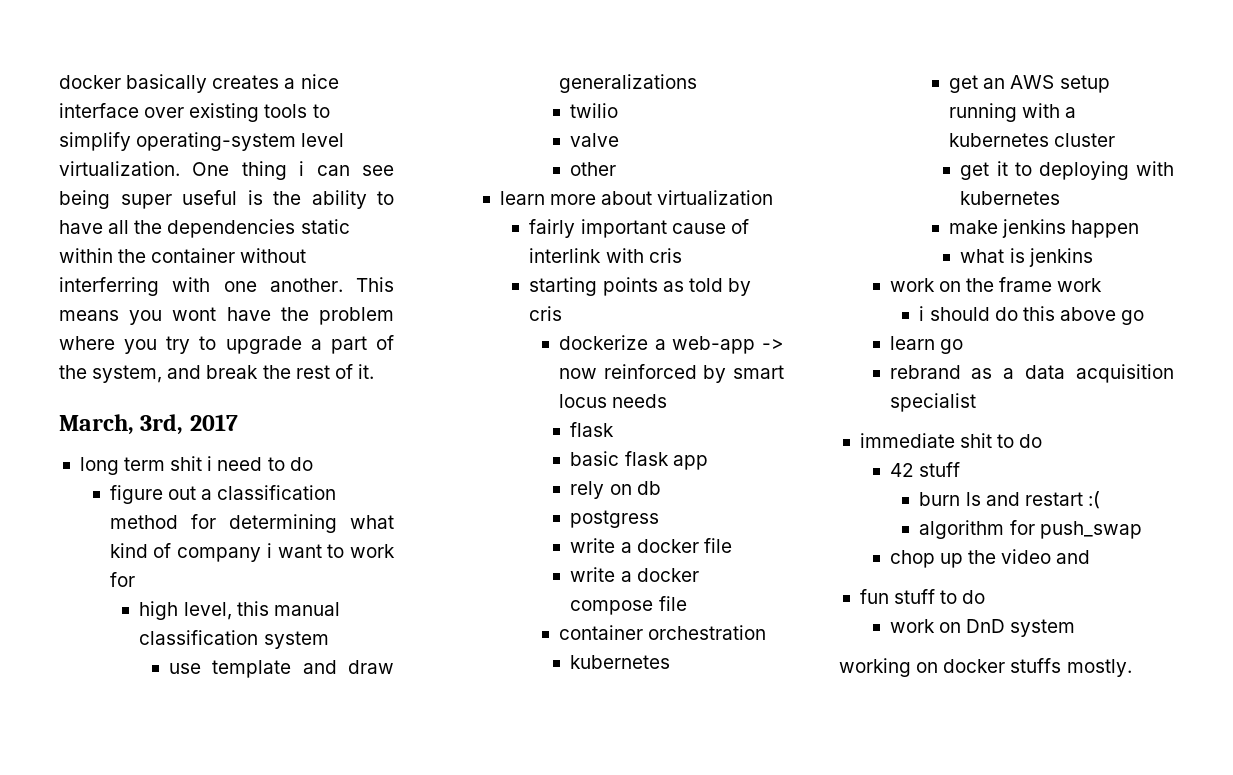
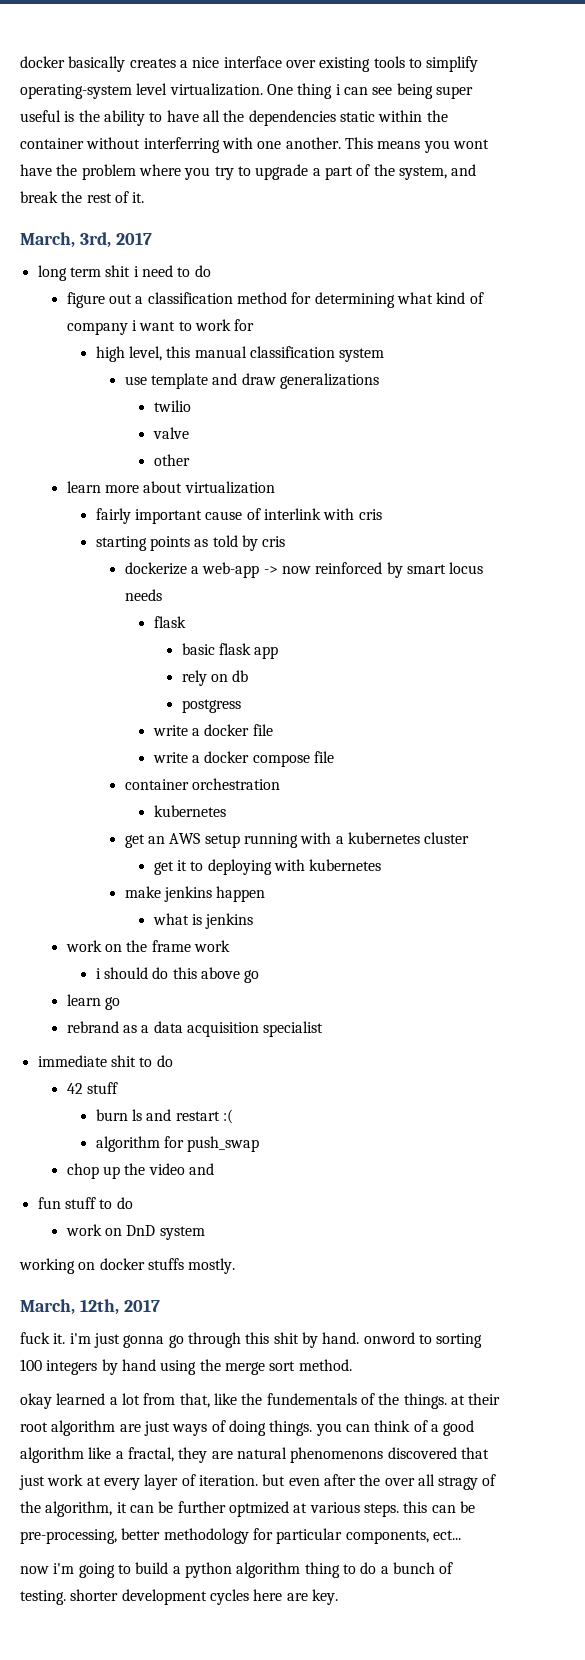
+ March, 12th, 2017
+ fuck it. i'm just gonna go through this shit by hand. onword to sorting 100 integers by hand using the merge sort method.
+ okay learned a lot from that, like the fundementals of the things. at their root algorithm are just ways of doing things. you can think of a good algorithm like a fractal, they are natural phenomenons discovered that just work at every layer of iteration. but even after the over all stragy of the algorithm, it can be further optmized at various steps. this can be pre-processing, better methodology for particular components, ect...
+ now i'm going to build a python algorithm thing to do a bunch of testing. shorter development cycles here are key.

